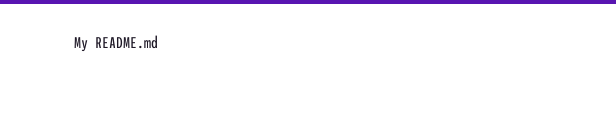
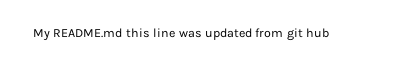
- My README.md
+ My README.md this line was updated from git hub

